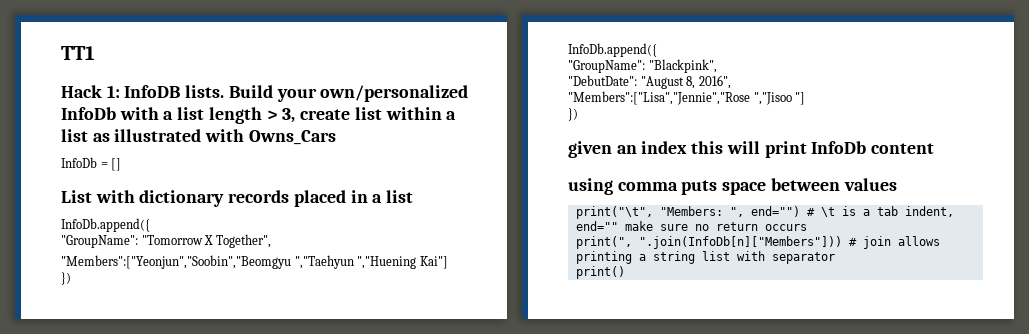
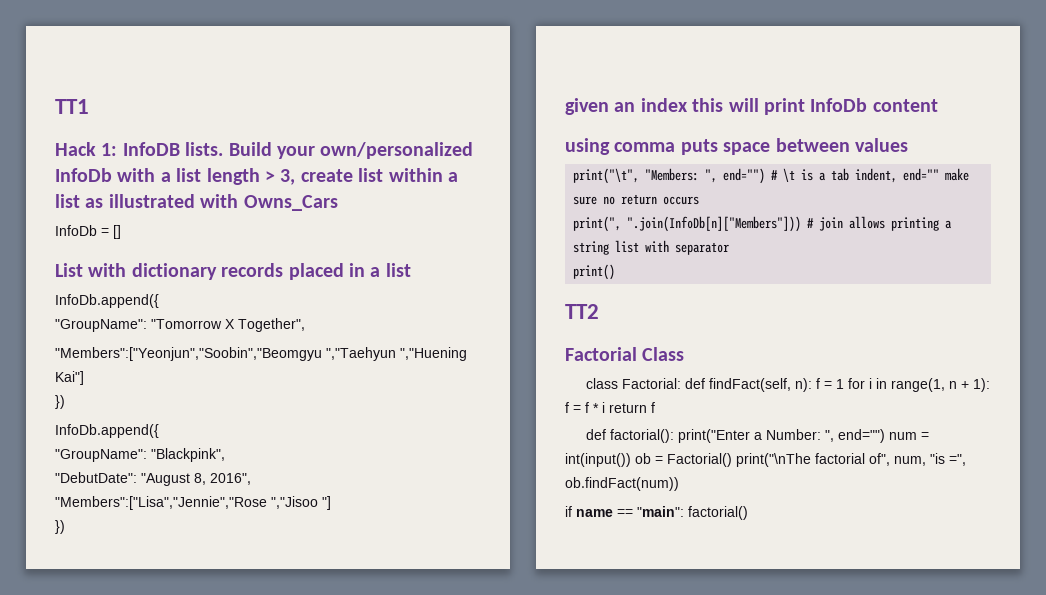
+ TT2
+ Factorial Class
+ class Factorial: def findFact(self, n): f = 1 for i in range(1, n + 1): f = f * i return f
+ def factorial(): print("Enter a Number: ", end="") num = int(input()) ob = Factorial() print("\nThe factorial of", num, "is =", ob.findFact(num))
+ if name == "main": factorial()

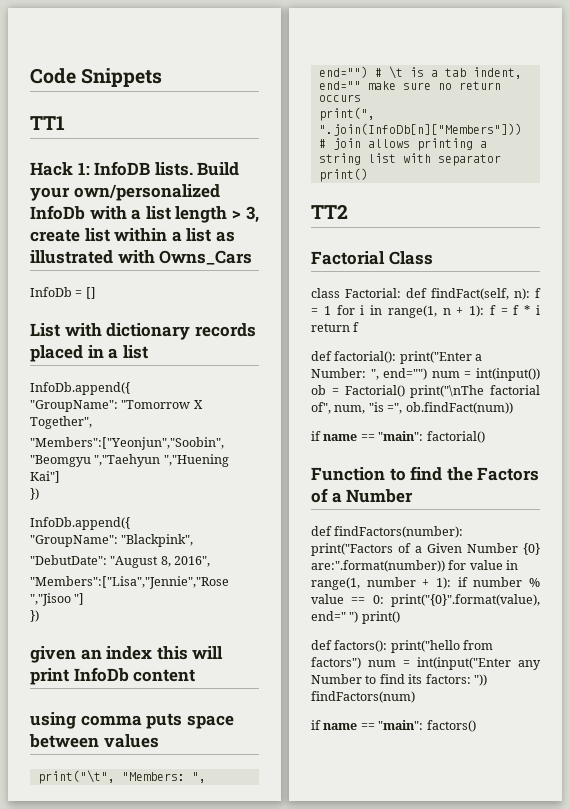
+ Code Snippets
+ Function to find the Factors of a Number
+ def findFactors(number): print("Factors of a Given Number {0} are:".format(number)) for value in range(1, number + 1): if number % value == 0: print("{0}".format(value), end=" ") print()
+ def factors(): print("hello from factors") num = int(input("Enter any Number to find its factors: ")) findFactors(num)
+ if name == "main": factors()

